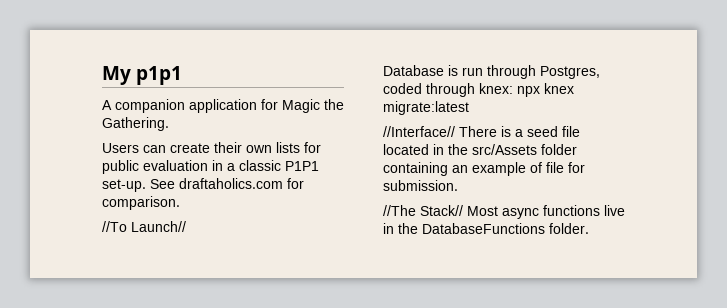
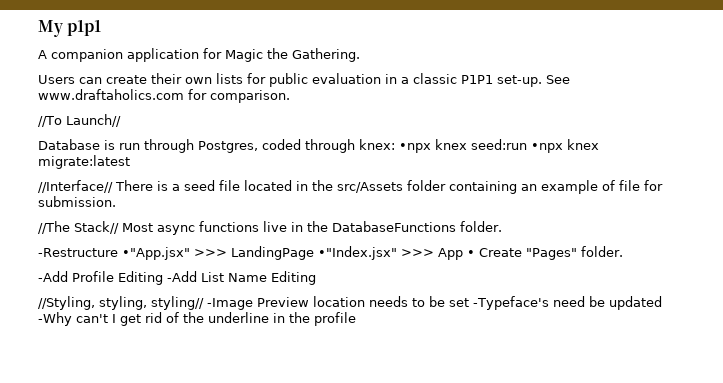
- See draftaholics.com for comparison.
+ See www.draftaholics.com for comparison.
- Database is run through Postgres, coded through knex: npx knex migrate:latest
+ Database is run through Postgres, coded through knex: •npx knex seed:run •npx knex migrate:latest
+ -Restructure •"App.jsx" >>> LandingPage •"Index.jsx" >>> App • Create "Pages" folder.
+ -Add Profile Editing -Add List Name Editing
+ //Styling, styling, styling// -Image Preview location needs to be set -Typeface's need be updated -Why can't I get rid of the underline in the profile

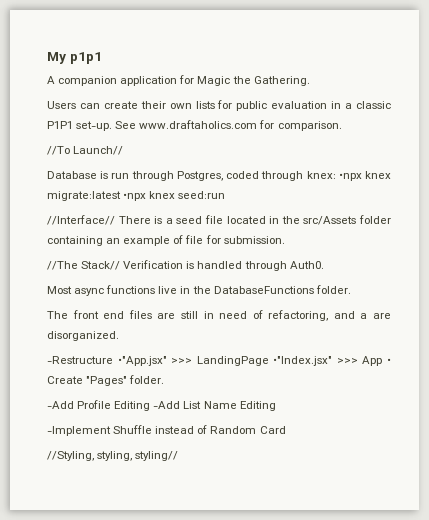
- Database is run through Postgres, coded through knex: •npx knex seed:run •npx knex migrate:latest
+ Database is run through Postgres, coded through knex: •npx knex migrate:latest •npx knex seed:run
- //The Stack// Most async functions live in the DatabaseFunctions folder.
+ //The Stack// Verification is handled through Auth0.
+ Most async functions live in the DatabaseFunctions folder.
+ The front end files are still in need of refactoring, and a are disorganized.
- //Styling, styling, styling// -Image Preview location needs to be set -Typeface's need be updated -Why can't I get rid of the underline in the profile
+ -Implement Shuffle instead of Random Card
+ //Styling, styling, styling//

